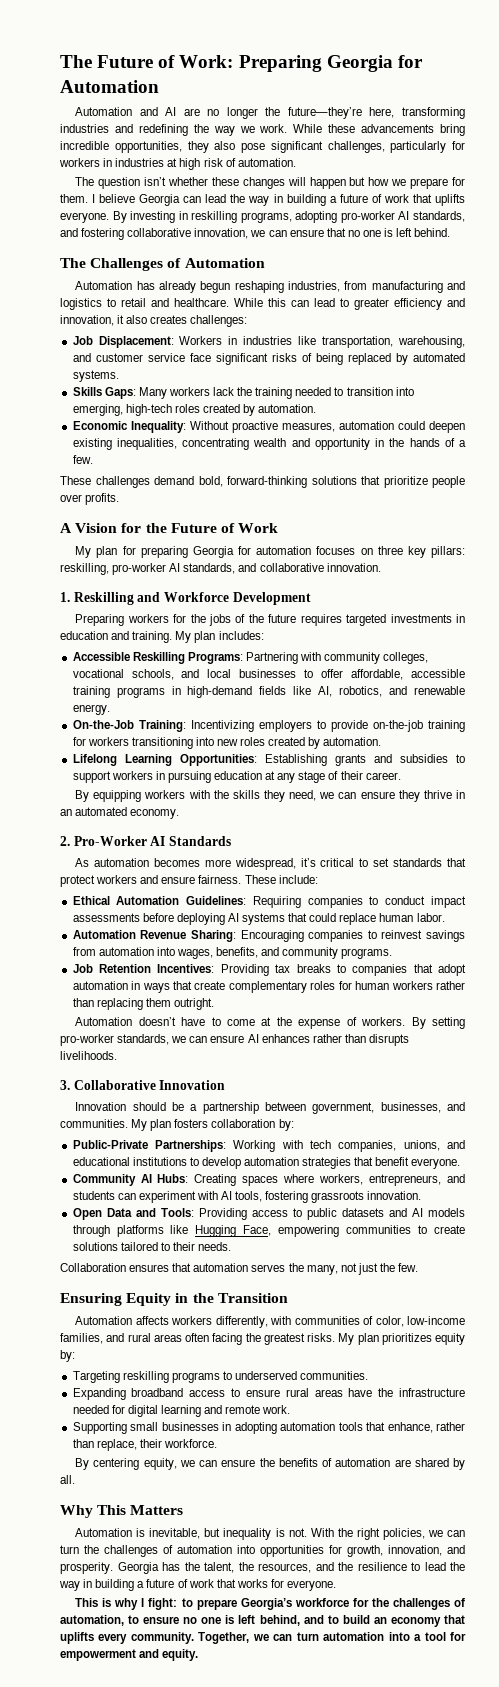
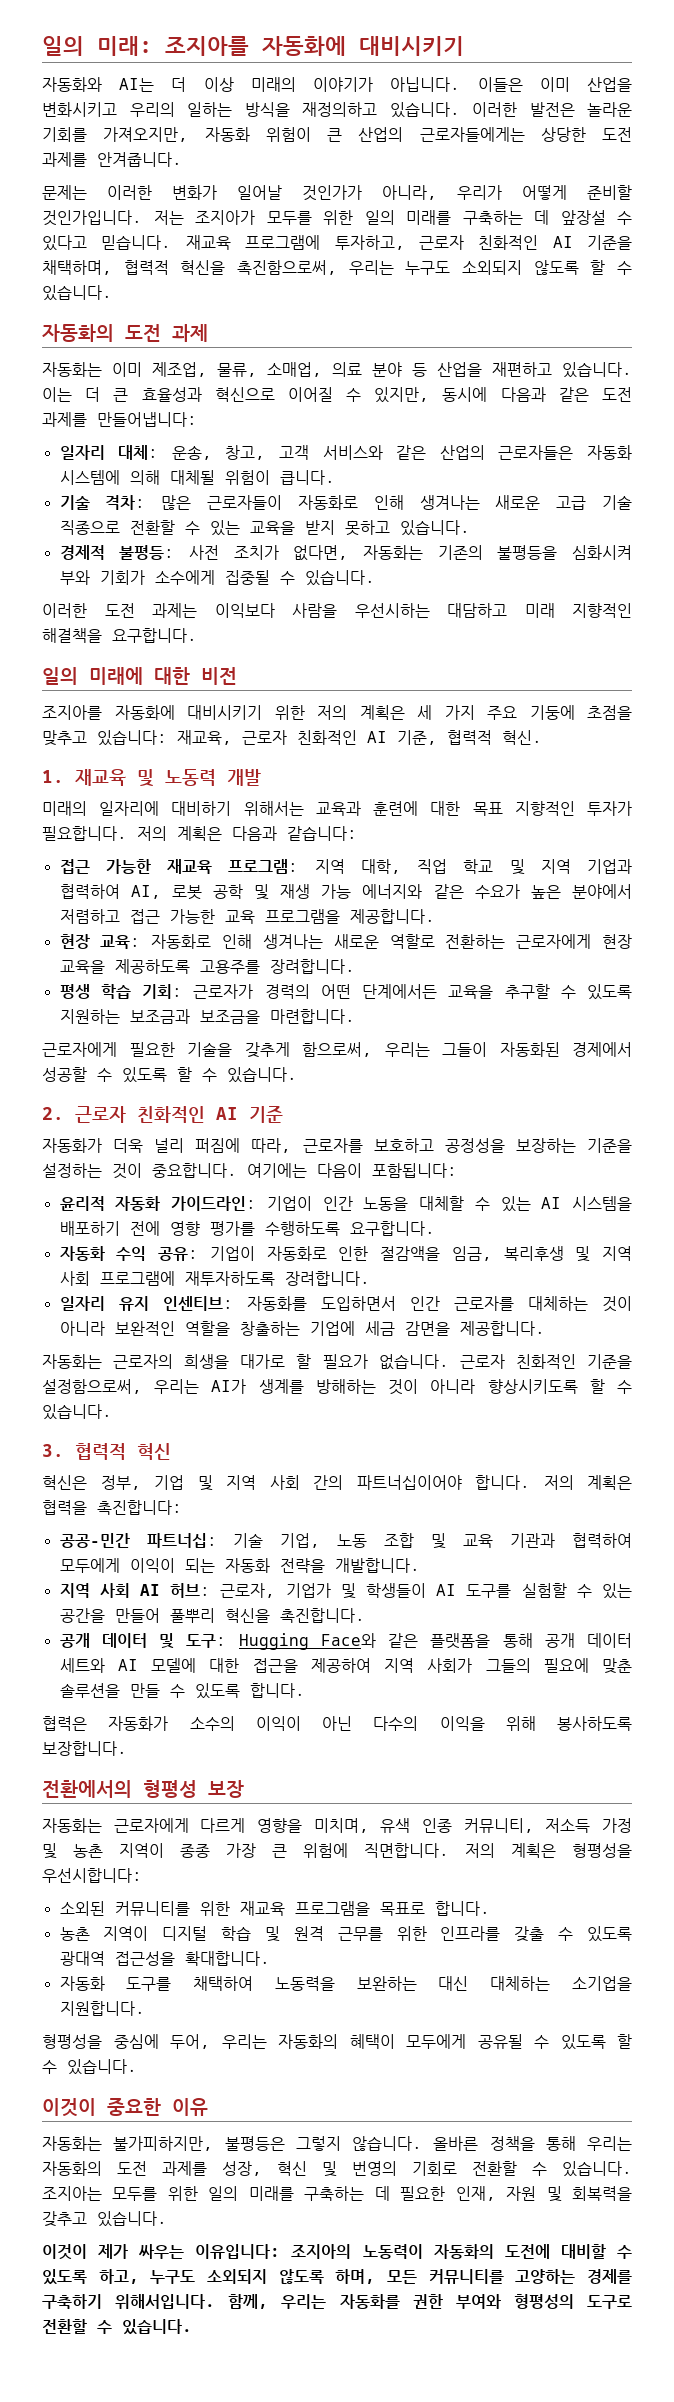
- The Future of Work: Preparing Georgia for Automation
- Automation and AI are no longer the future—they’re here, transforming industries and redefining the way we work. While these advancements bring incredible opportunities, they also pose significant challenges, particularly for workers in industries at high risk of automation.
- The question isn’t whether these changes will happen but how we prepare for them. I believe Georgia can lead the way in building a future of work that uplifts everyone. By investing in reskilling programs, adopting pro-worker AI standards, and fostering collaborative innovation, we can ensure that no one is left behind.
- The Challenges of Automation
- Automation has already begun reshaping industries, from manufacturing and logistics to retail and healthcare. While this can lead to greater efficiency and innovation, it also creates challenges:
- Job Displacement: Workers in industries like transportation, warehousing, and customer service face significant risks of being replaced by automated systems.
- Skills Gaps: Many workers lack the training needed to transition into emerging, high-tech roles created by automation.
- Economic Inequality: Without proactive measures, automation could deepen existing inequalities, concentrating wealth and opportunity in the hands of a few.
- These challenges demand bold, forward-thinking solutions that prioritize people over profits.
- A Vision for the Future of Work
- My plan for preparing Georgia for automation focuses on three key pillars: reskilling, pro-worker AI standards, and collaborative innovation.
- 1. Reskilling and Workforce Development
- Preparing workers for the jobs of the future requires targeted investments in education and training. My plan includes:
- Accessible Reskilling Programs: Partnering with community colleges, vocational schools, and local businesses to offer affordable, accessible training programs in high-demand fields like AI, robotics, and renewable energy.
- On-the-Job Training: Incentivizing employers to provide on-the-job training for workers transitioning into new roles created by automation.
- Lifelong Learning Opportunities: Establishing grants and subsidies to support workers in pursuing education at any stage of their career.
- By equipping workers with the skills they need, we can ensure they thrive in an automated economy.
- 2. Pro-Worker AI Standards
- As automation becomes more widespread, it’s critical to set standards that protect workers and ensure fairness. These include:
- Ethical Automation Guidelines: Requiring companies to conduct impact assessments before deploying AI systems that could replace human labor.
- Automation Revenue Sharing: Encouraging companies to reinvest savings from automation into wages, benefits, and community programs.
- Job Retention Incentives: Providing tax breaks to companies that adopt automation in ways that create complementary roles for human workers rather than replacing them outright.
- Automation doesn’t have to come at the expense of workers. By setting pro-worker standards, we can ensure AI enhances rather than disrupts livelihoods.
- 3. Collaborative Innovation
- Innovation should be a partnership between government, businesses, and communities. My plan fosters collaboration by:
- Public-Private Partnerships: Working with tech companies, unions, and educational institutions to develop automation strategies that benefit everyone.
- Community AI Hubs: Creating spaces where workers, entrepreneurs, and students can experiment with AI tools, fostering grassroots innovation.
- Open Data and Tools: Providing access to public datasets and AI models through platforms like Hugging Face, empowering communities to create solutions tailored to their needs.
- Collaboration ensures that automation serves the many, not just the few.
- Ensuring Equity in the Transition
- Automation affects workers differently, with communities of color, low-income families, and rural areas often facing the greatest risks. My plan prioritizes equity by:
- Targeting reskilling programs to underserved communities.
- Expanding broadband access to ensure rural areas have the infrastructure needed for digital learning and remote work.
- Supporting small businesses in adopting automation tools that enhance, rather than replace, their workforce.
- By centering equity, we can ensure the benefits of automation are shared by all.
- Why This Matters
- Automation is inevitable, but inequality is not. With the right policies, we can turn the challenges of automation into opportunities for growth, innovation, and prosperity. Georgia has the talent, the resources, and the resilience to lead the way in building a future of work that works for everyone.
- This is why I fight: to prepare Georgia’s workforce for the challenges of automation, to ensure no one is left behind, and to build an economy that uplifts every community. Together, we can turn automation into a tool for empowerment and equity.
+ 일의 미래: 조지아를 자동화에 대비시키기
+ 자동화와 AI는 더 이상 미래의 이야기가 아닙니다. 이들은 이미 산업을 변화시키고 우리의 일하는 방식을 재정의하고 있습니다. 이러한 발전은 놀라운 기회를 가져오지만, 자동화 위험이 큰 산업의 근로자들에게는 상당한 도전 과제를 안겨줍니다.
+ 문제는 이러한 변화가 일어날 것인가가 아니라, 우리가 어떻게 준비할 것인가입니다. 저는 조지아가 모두를 위한 일의 미래를 구축하는 데 앞장설 수 있다고 믿습니다. 재교육 프로그램에 투자하고, 근로자 친화적인 AI 기준을 채택하며, 협력적 혁신을 촉진함으로써, 우리는 누구도 소외되지 않도록 할 수 있습니다.
+ 자동화의 도전 과제
+ 자동화는 이미 제조업, 물류, 소매업, 의료 분야 등 산업을 재편하고 있습니다. 이는 더 큰 효율성과 혁신으로 이어질 수 있지만, 동시에 다음과 같은 도전 과제를 만들어냅니다:
+ 일자리 대체: 운송, 창고, 고객 서비스와 같은 산업의 근로자들은 자동화 시스템에 의해 대체될 위험이 큽니다.
+ 기술 격차: 많은 근로자들이 자동화로 인해 생겨나는 새로운 고급 기술 직종으로 전환할 수 있는 교육을 받지 못하고 있습니다.
+ 경제적 불평등: 사전 조치가 없다면, 자동화는 기존의 불평등을 심화시켜 부와 기회가 소수에게 집중될 수 있습니다.
+ 이러한 도전 과제는 이익보다 사람을 우선시하는 대담하고 미래 지향적인 해결책을 요구합니다.
+ 일의 미래에 대한 비전
+ 조지아를 자동화에 대비시키기 위한 저의 계획은 세 가지 주요 기둥에 초점을 맞추고 있습니다: 재교육, 근로자 친화적인 AI 기준, 협력적 혁신.
+ 1. 재교육 및 노동력 개발
+ 미래의 일자리에 대비하기 위해서는 교육과 훈련에 대한 목표 지향적인 투자가 필요합니다. 저의 계획은 다음과 같습니다:
+ 접근 가능한 재교육 프로그램: 지역 대학, 직업 학교 및 지역 기업과 협력하여 AI, 로봇 공학 및 재생 가능 에너지와 같은 수요가 높은 분야에서 저렴하고 접근 가능한 교육 프로그램을 제공합니다.
+ 현장 교육: 자동화로 인해 생겨나는 새로운 역할로 전환하는 근로자에게 현장 교육을 제공하도록 고용주를 장려합니다.
+ 평생 학습 기회: 근로자가 경력의 어떤 단계에서든 교육을 추구할 수 있도록 지원하는 보조금과 보조금을 마련합니다.
+ 근로자에게 필요한 기술을 갖추게 함으로써, 우리는 그들이 자동화된 경제에서 성공할 수 있도록 할 수 있습니다.
+ 2. 근로자 친화적인 AI 기준
+ 자동화가 더욱 널리 퍼짐에 따라, 근로자를 보호하고 공정성을 보장하는 기준을 설정하는 것이 중요합니다. 여기에는 다음이 포함됩니다:
+ 윤리적 자동화 가이드라인: 기업이 인간 노동을 대체할 수 있는 AI 시스템을 배포하기 전에 영향 평가를 수행하도록 요구합니다.
+ 자동화 수익 공유: 기업이 자동화로 인한 절감액을 임금, 복리후생 및 지역 사회 프로그램에 재투자하도록 장려합니다.
+ 일자리 유지 인센티브: 자동화를 도입하면서 인간 근로자를 대체하는 것이 아니라 보완적인 역할을 창출하는 기업에 세금 감면을 제공합니다.
+ 자동화는 근로자의 희생을 대가로 할 필요가 없습니다. 근로자 친화적인 기준을 설정함으로써, 우리는 AI가 생계를 방해하는 것이 아니라 향상시키도록 할 수 있습니다.
+ 3. 협력적 혁신
+ 혁신은 정부, 기업 및 지역 사회 간의 파트너십이어야 합니다. 저의 계획은 협력을 촉진합니다:
+ 공공-민간 파트너십: 기술 기업, 노동 조합 및 교육 기관과 협력하여 모두에게 이익이 되는 자동화 전략을 개발합니다.
+ 지역 사회 AI 허브: 근로자, 기업가 및 학생들이 AI 도구를 실험할 수 있는 공간을 만들어 풀뿌리 혁신을 촉진합니다.
+ 공개 데이터 및 도구: Hugging Face와 같은 플랫폼을 통해 공개 데이터 세트와 AI 모델에 대한 접근을 제공하여 지역 사회가 그들의 필요에 맞춘 솔루션을 만들 수 있도록 합니다.
+ 협력은 자동화가 소수의 이익이 아닌 다수의 이익을 위해 봉사하도록 보장합니다.
+ 전환에서의 형평성 보장
+ 자동화는 근로자에게 다르게 영향을 미치며, 유색 인종 커뮤니티, 저소득 가정 및 농촌 지역이 종종 가장 큰 위험에 직면합니다. 저의 계획은 형평성을 우선시합니다:
+ 소외된 커뮤니티를 위한 재교육 프로그램을 목표로 합니다.
+ 농촌 지역이 디지털 학습 및 원격 근무를 위한 인프라를 갖출 수 있도록 광대역 접근성을 확대합니다.
+ 자동화 도구를 채택하여 노동력을 보완하는 대신 대체하는 소기업을 지원합니다.
+ 형평성을 중심에 두어, 우리는 자동화의 혜택이 모두에게 공유될 수 있도록 할 수 있습니다.
+ 이것이 중요한 이유
+ 자동화는 불가피하지만, 불평등은 그렇지 않습니다. 올바른 정책을 통해 우리는 자동화의 도전 과제를 성장, 혁신 및 번영의 기회로 전환할 수 있습니다. 조지아는 모두를 위한 일의 미래를 구축하는 데 필요한 인재, 자원 및 회복력을 갖추고 있습니다.
+ 이것이 제가 싸우는 이유입니다: 조지아의 노동력이 자동화의 도전에 대비할 수 있도록 하고, 누구도 소외되지 않도록 하며, 모든 커뮤니티를 고양하는 경제를 구축하기 위해서입니다. 함께, 우리는 자동화를 권한 부여와 형평성의 도구로 전환할 수 있습니다.

